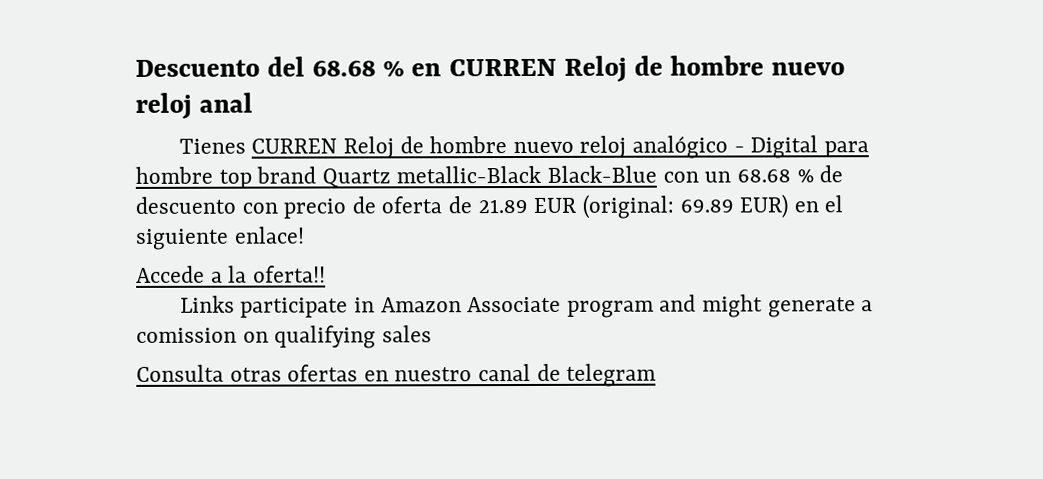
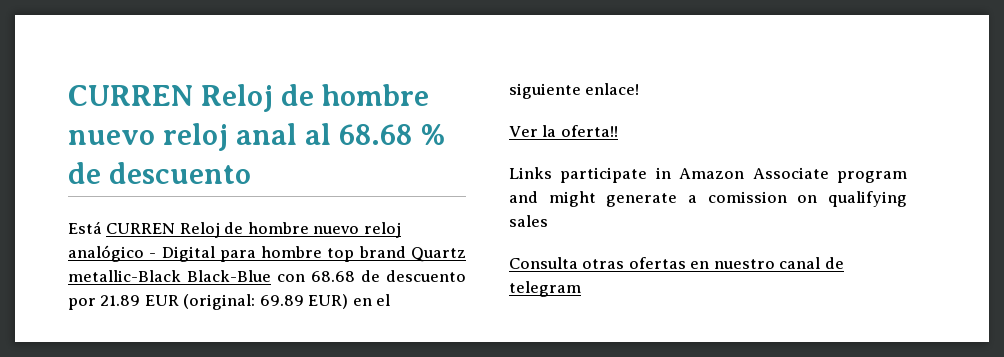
- Descuento del 68.68 % en CURREN Reloj de hombre nuevo reloj anal
- Tienes CURREN Reloj de hombre nuevo reloj analógico - Digital para hombre top brand Quartz metallic-Black Black-Blue con un 68.68 % de descuento con precio de oferta de 21.89 EUR (original: 69.89 EUR) en el siguiente enlace!
+ CURREN Reloj de hombre nuevo reloj anal al 68.68 % de descuento
+ Está CURREN Reloj de hombre nuevo reloj analógico - Digital para hombre top brand Quartz metallic-Black Black-Blue con 68.68 de descuento por 21.89 EUR (original: 69.89 EUR) en el siguiente enlace!
- Accede a la oferta!!
+ Ver la oferta!!

